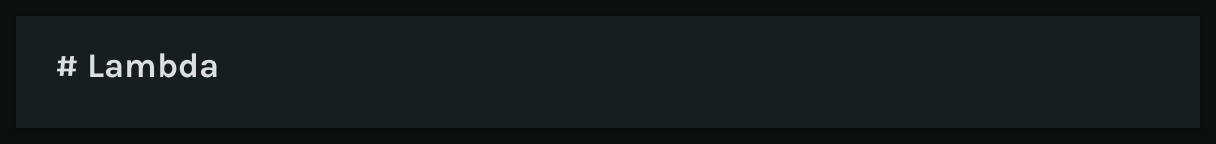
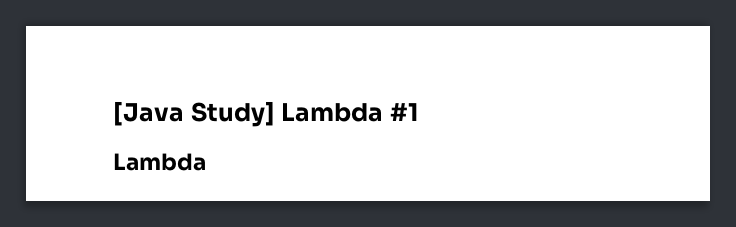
- # Lambda
+ [Java Study] Lambda #1
+ Lambda

